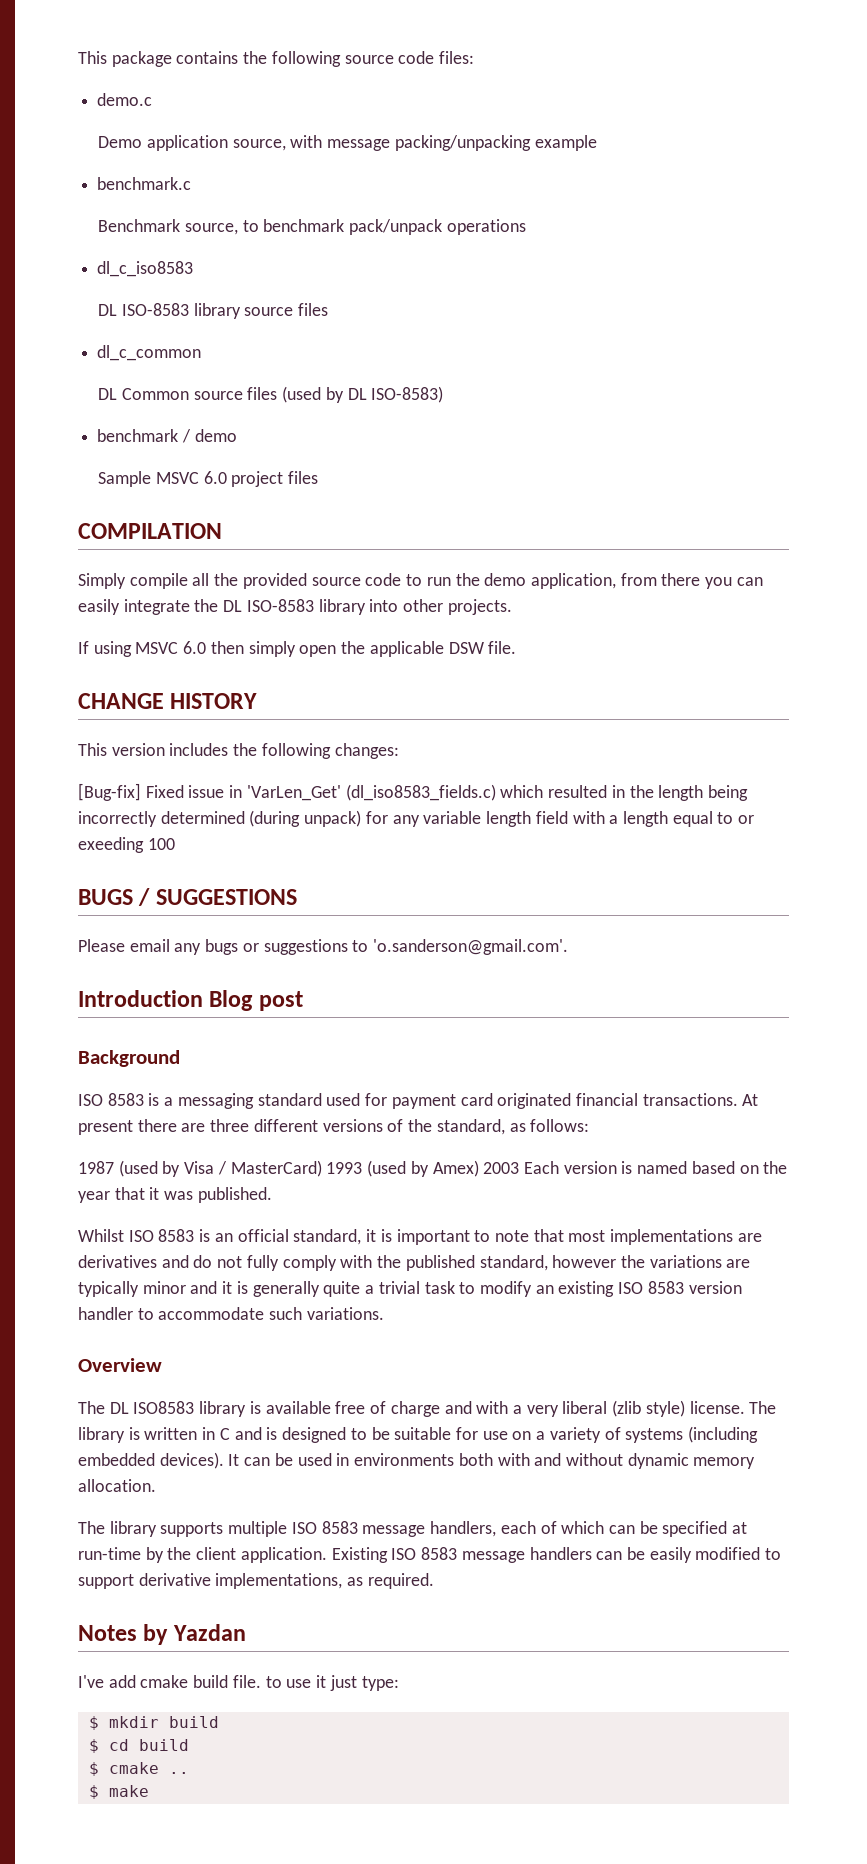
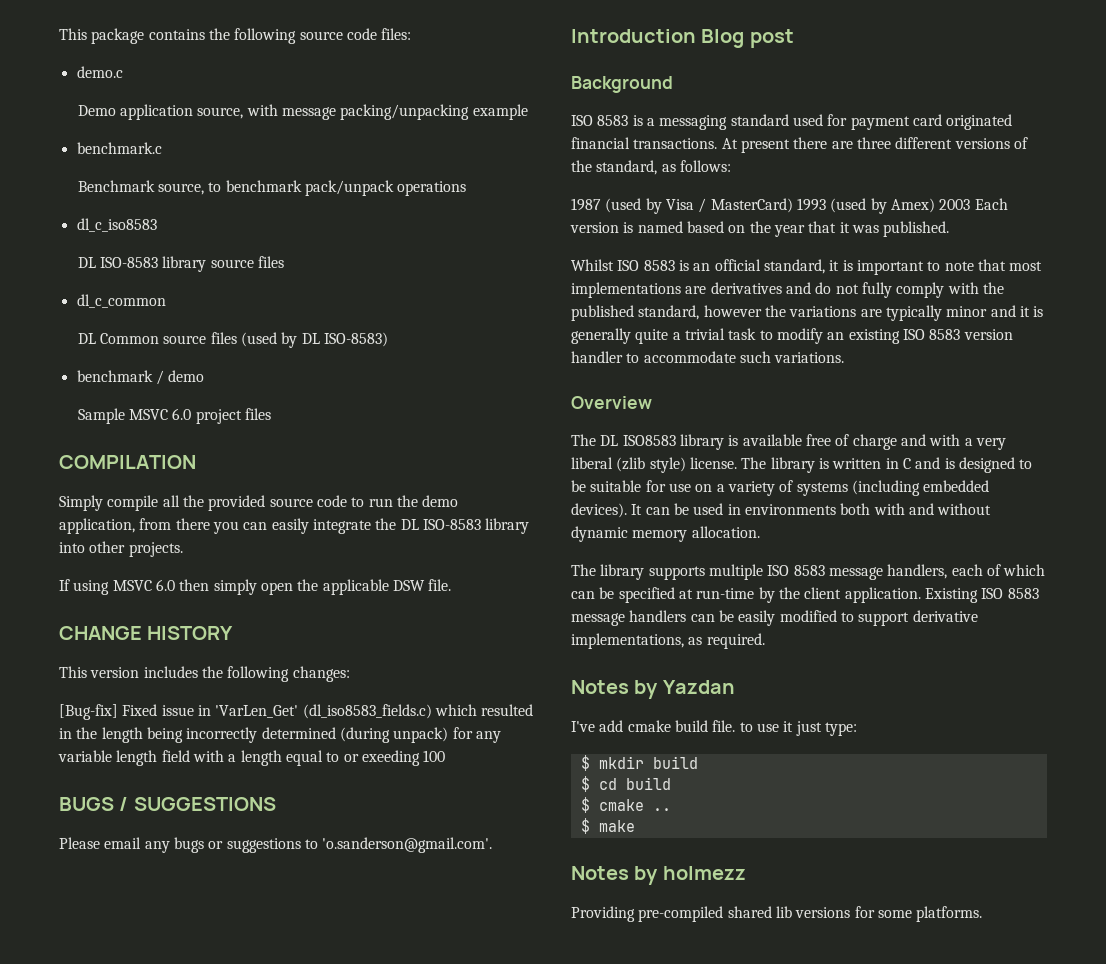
+ Notes by holmezz
+ Providing pre-compiled shared lib versions for some platforms.

